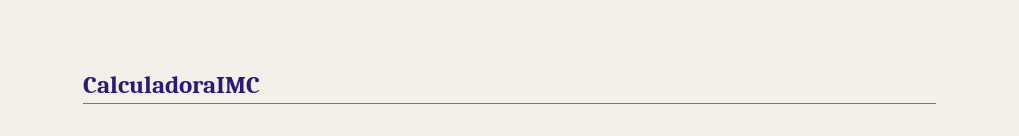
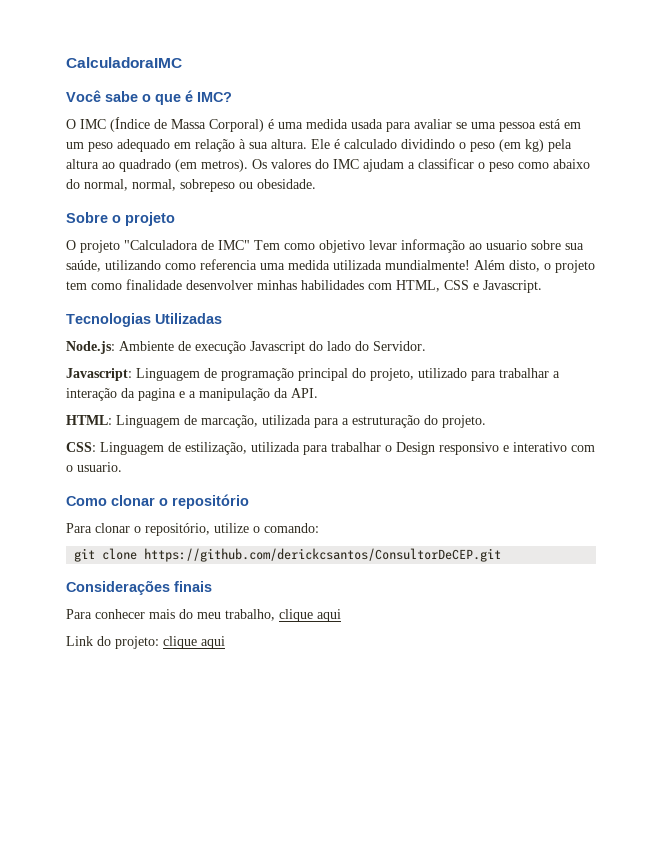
+ Você sabe o que é IMC?
+ O IMC (Índice de Massa Corporal) é uma medida usada para avaliar se uma pessoa está em um peso adequado em relação à sua altura. Ele é calculado dividindo o peso (em kg) pela altura ao quadrado (em metros). Os valores do IMC ajudam a classificar o peso como abaixo do normal, normal, sobrepeso ou obesidade.
+ Sobre o projeto
+ O projeto "Calculadora de IMC" Tem como objetivo levar informação ao usuario sobre sua saúde, utilizando como referencia uma medida utilizada mundialmente! Além disto, o projeto tem como finalidade desenvolver minhas habilidades com HTML, CSS e Javascript.
+ Tecnologias Utilizadas
+ Node.js: Ambiente de execução Javascript do lado do Servidor.
+ Javascript: Linguagem de programação principal do projeto, utilizado para trabalhar a interação da pagina e a manipulação da API.
+ HTML: Linguagem de marcação, utilizada para a estruturação do projeto.
+ CSS: Linguagem de estilização, utilizada para trabalhar o Design responsivo e interativo com o usuario.
+ Como clonar o repositório
+ Para clonar o repositório, utilize o comando:
+ git clone https://github.com/derickcsantos/ConsultorDeCEP.git
+ Considerações finais
+ Para conhecer mais do meu trabalho, clique aqui
+ Link do projeto: clique aqui

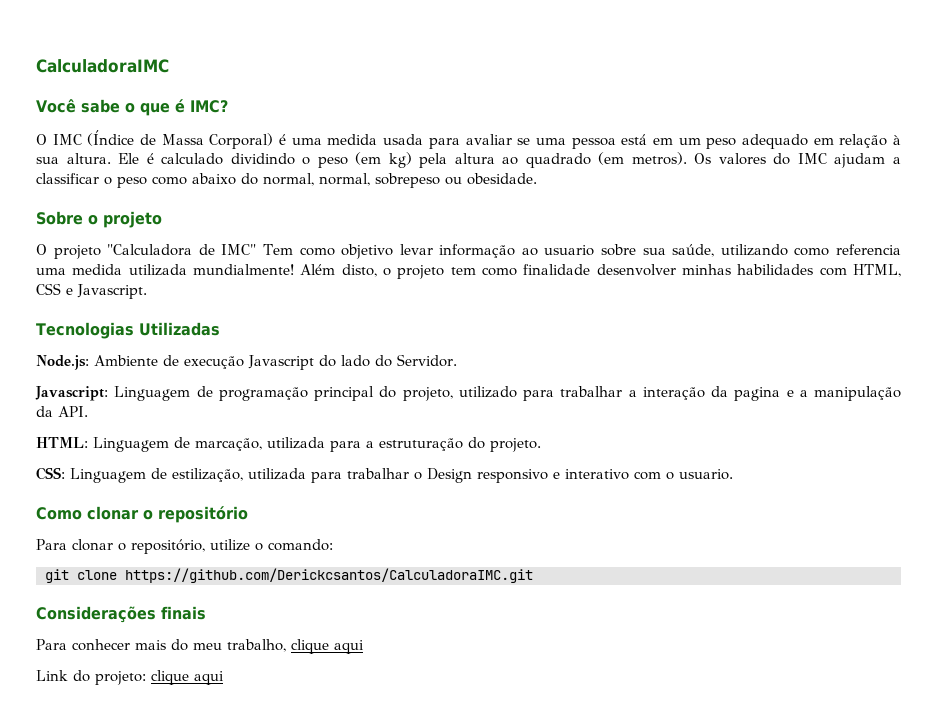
- git clone https://github.com/derickcsantos/ConsultorDeCEP.git
+ git clone https://github.com/Derickcsantos/CalculadoraIMC.git

